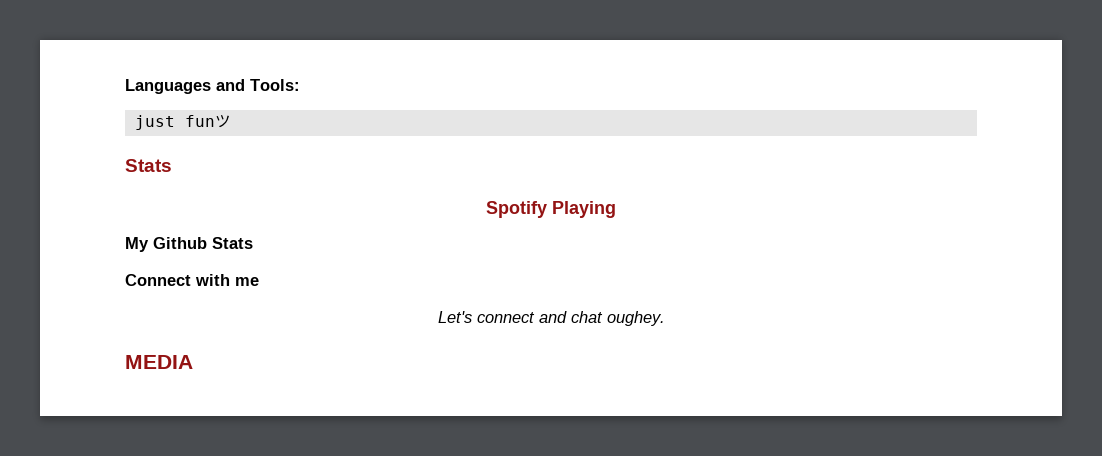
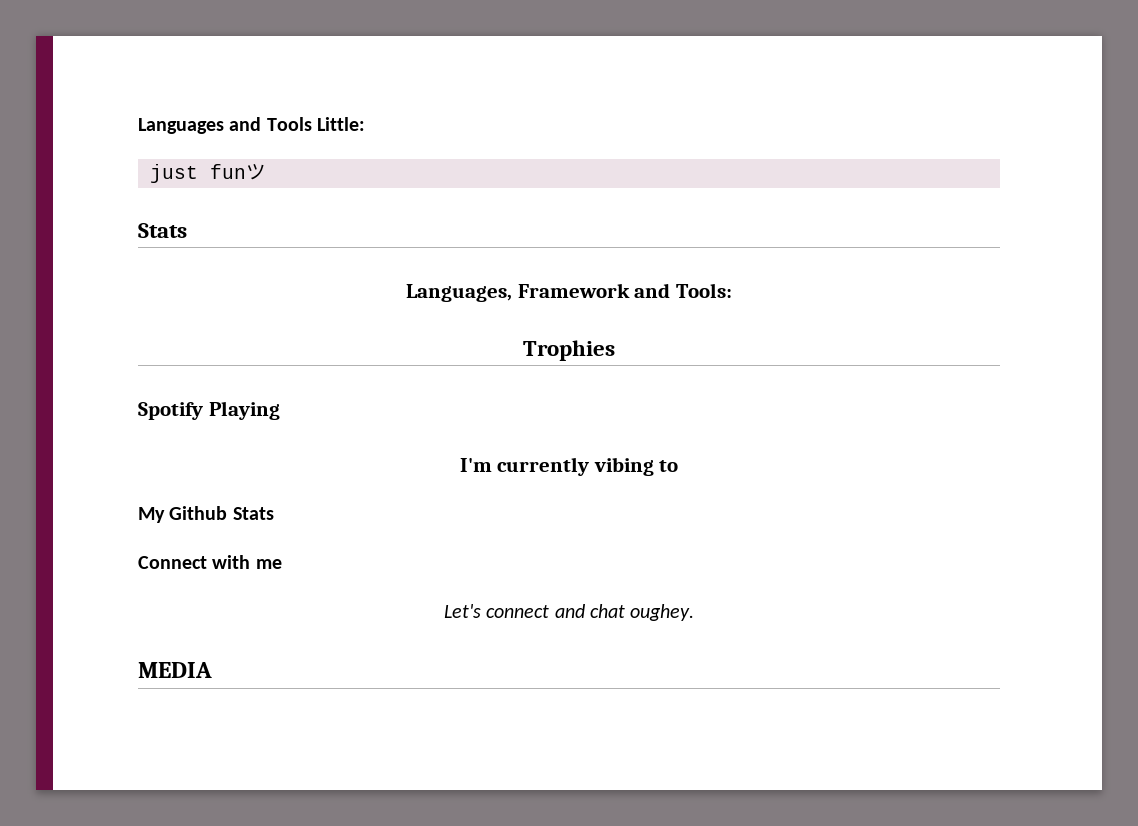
- Languages and Tools:
+ Languages and Tools Little:
+ Languages, Framework and Tools:
+ Trophies
  Spotify Playing
+ I'm currently vibing to

